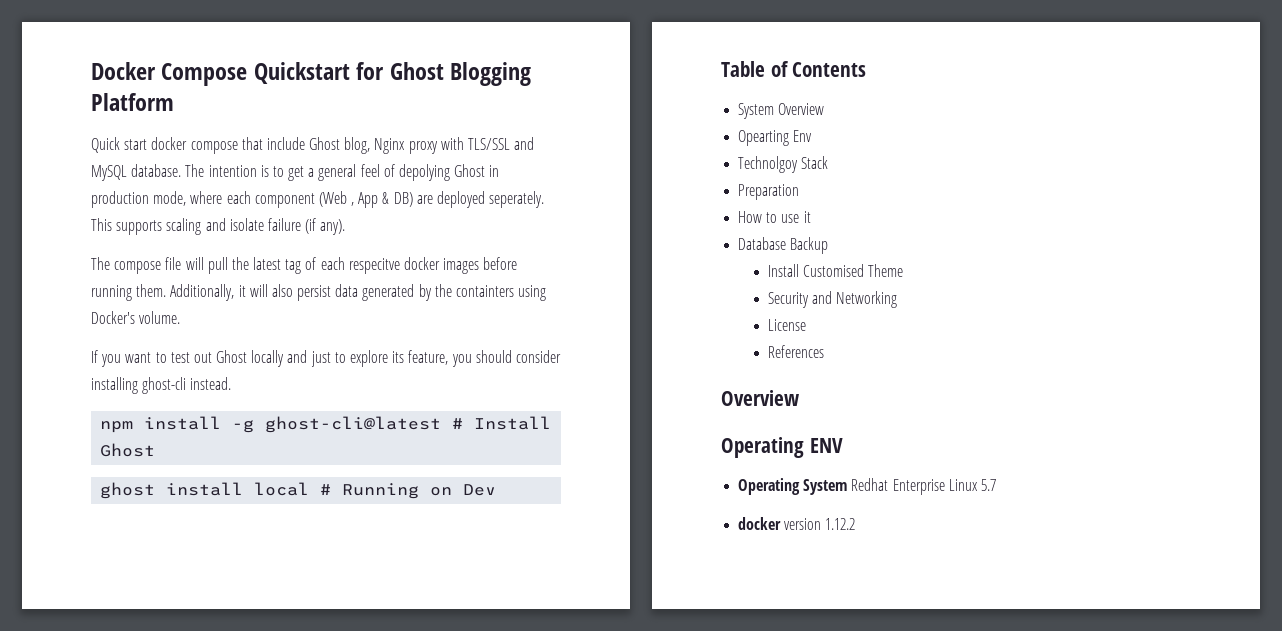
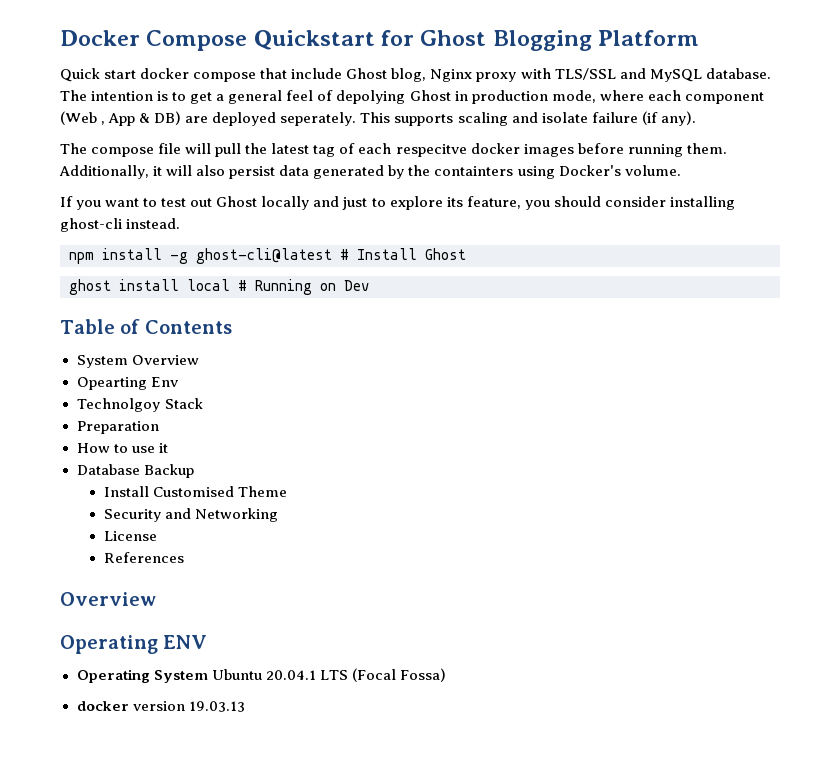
- Operating System Redhat Enterprise Linux 5.7
+ Operating System Ubuntu 20.04.1 LTS (Focal Fossa)
- docker version 1.12.2
+ docker version 19.03.13

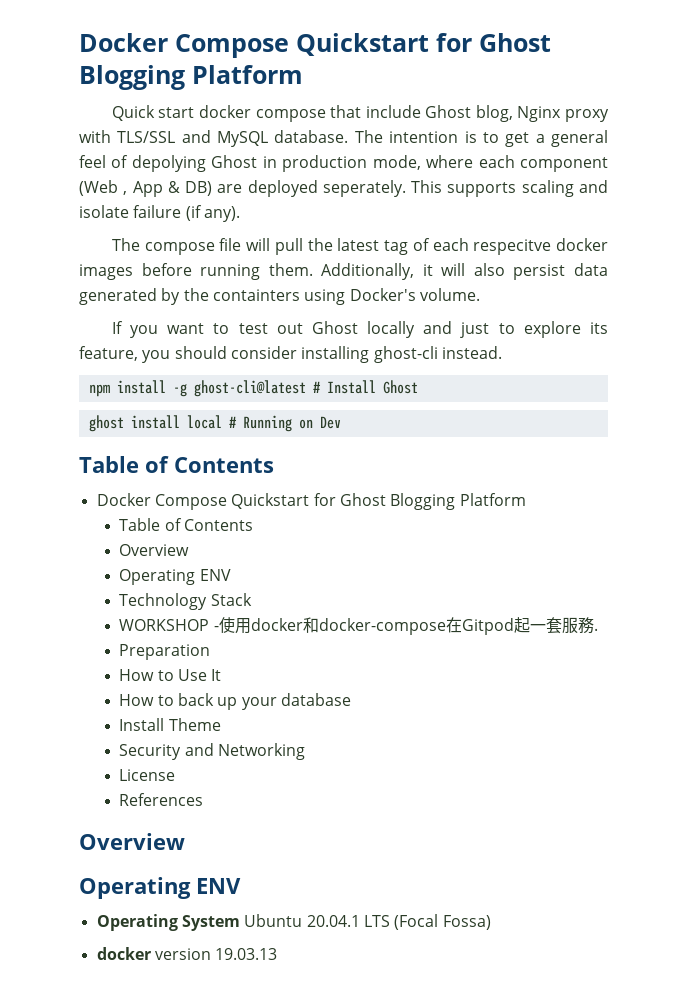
  ghost install local # Running on Dev
  Table of Contents
- System Overview
- Opearting Env
- Technolgoy Stack
+ Docker Compose Quickstart for Ghost Blogging Platform
+ Table of Contents
+ Overview
+ Operating ENV
+ Technology Stack
+ WORKSHOP -使用docker和docker-compose在Gitpod起一套服務.
  Preparation
- How to use it
- Database Backup
- Install Customised Theme
+ How to Use It
+ How to back up your database
+ Install Theme

